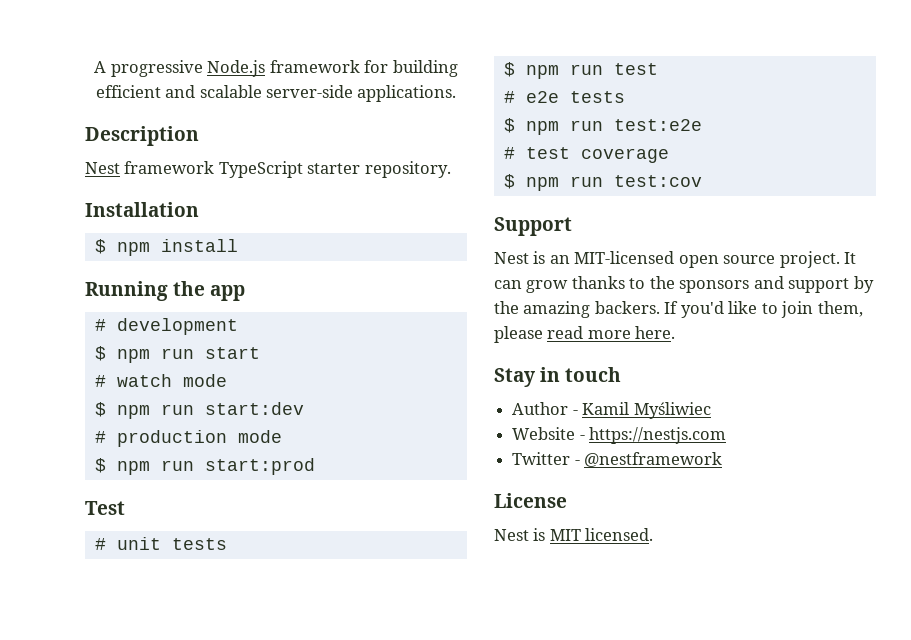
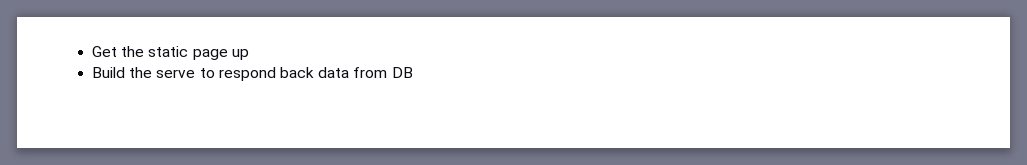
- A progressive Node.js framework for building efficient and scalable server-side applications.
- Description
- Nest framework TypeScript starter repository.
- Installation
- $ npm install
- Running the app
- # development
- $ npm run start
- # watch mode
- $ npm run start:dev
- # production mode
- $ npm run start:prod
- Test
- # unit tests
- $ npm run test
- # e2e tests
- $ npm run test:e2e
- # test coverage
- $ npm run test:cov
- Support
- Nest is an MIT-licensed open source project. It can grow thanks to the sponsors and support by the amazing backers. If you'd like to join them, please read more here.
- Stay in touch
- Author - Kamil Myśliwiec
- Website - https://nestjs.com
- Twitter - @nestframework
- License
- Nest is MIT licensed.
+ Get the static page up
+ Build the serve to respond back data from DB

